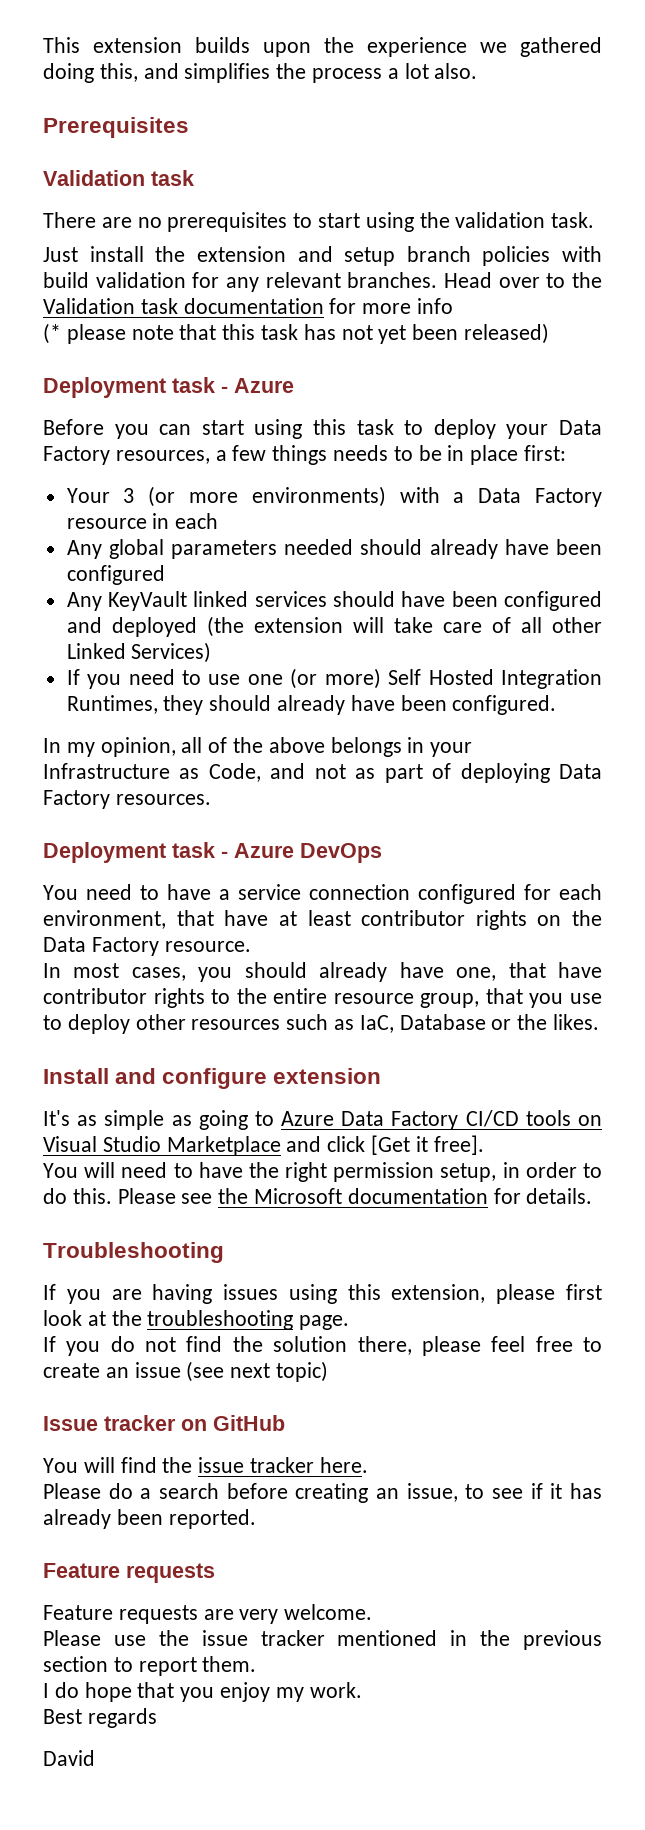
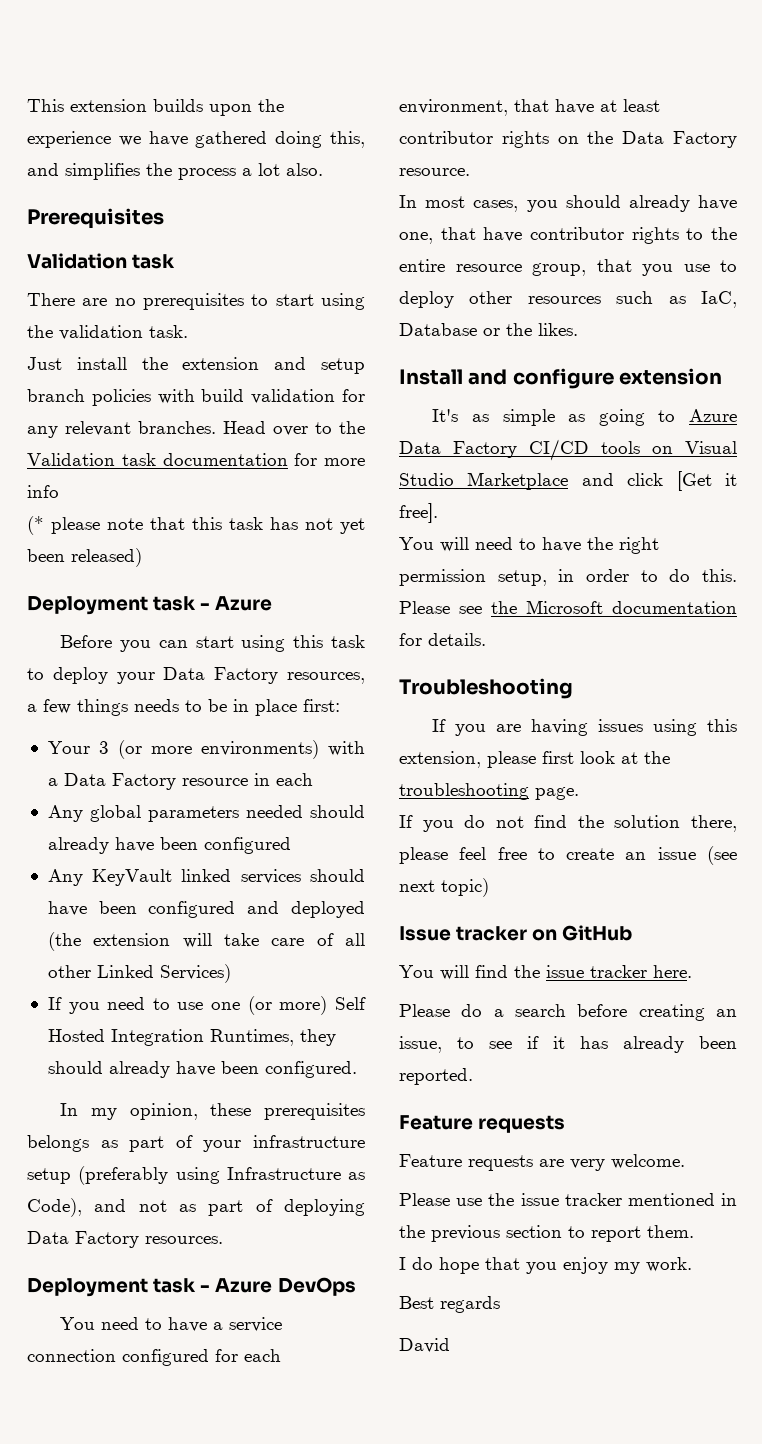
- This extension builds upon the experience we gathered doing this, and simplifies the process a lot also.
+ This extension builds upon the experience we have gathered doing this, and simplifies the process a lot also.
- In my opinion, all of the above belongs in your Infrastructure as Code, and not as part of deploying Data Factory resources.
+ In my opinion, these prerequisites belongs as part of your infrastructure setup (preferably using Infrastructure as Code), and not as part of deploying Data Factory resources.

